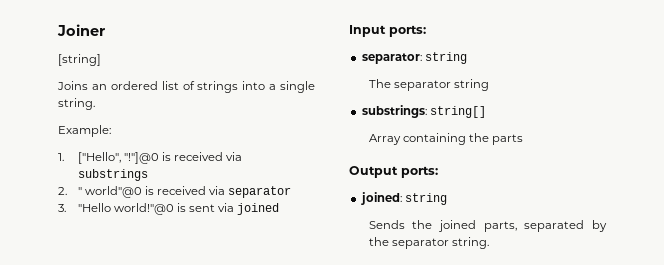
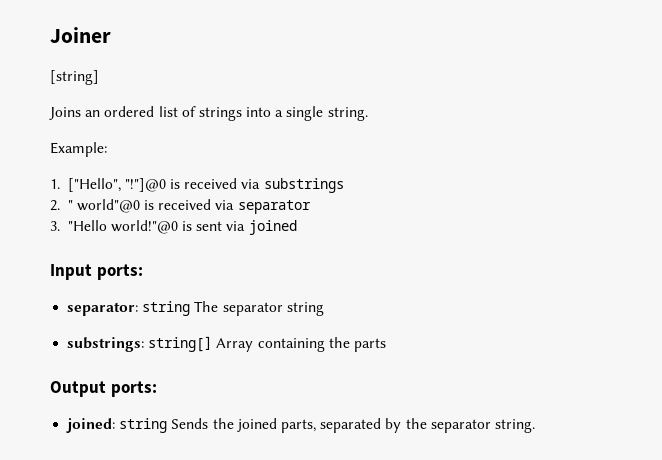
- separator: string
- The separator string
+ separator: string The separator string
- substrings: string[]
- Array containing the parts
+ substrings: string[] Array containing the parts
- joined: string
- Sends the joined parts, separated by the separator string.
+ joined: string Sends the joined parts, separated by the separator string.

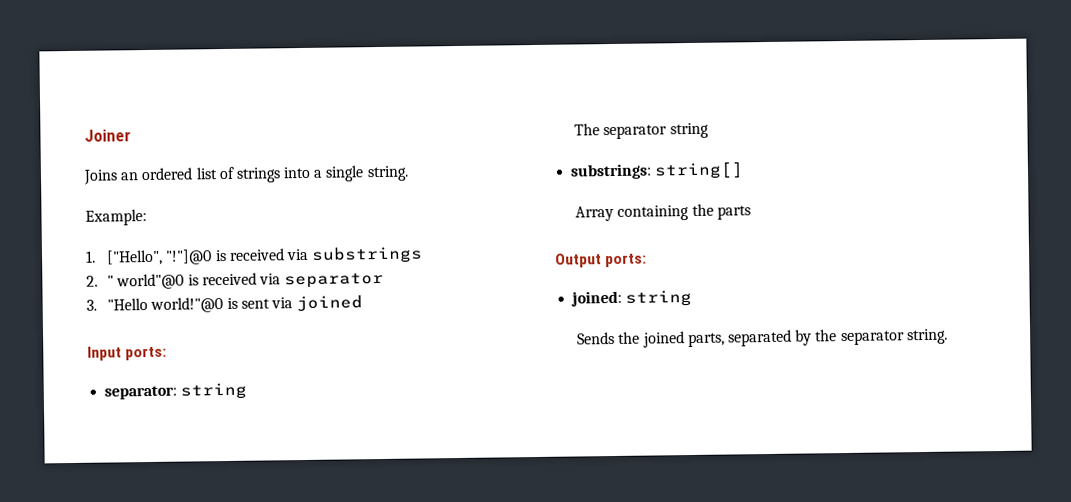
- [string]
- separator: string The separator string
+ separator: string
+ The separator string
- substrings: string[] Array containing the parts
+ substrings: string[]
+ Array containing the parts
- joined: string Sends the joined parts, separated by the separator string.
+ joined: string
+ Sends the joined parts, separated by the separator string.

